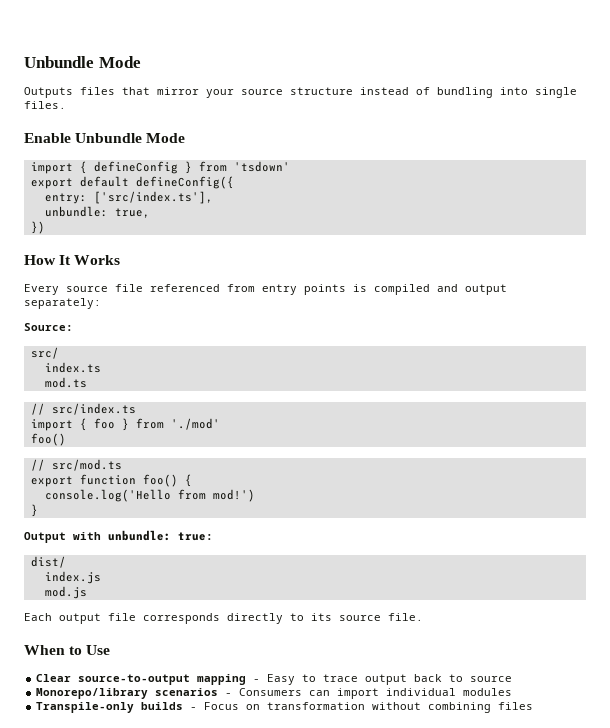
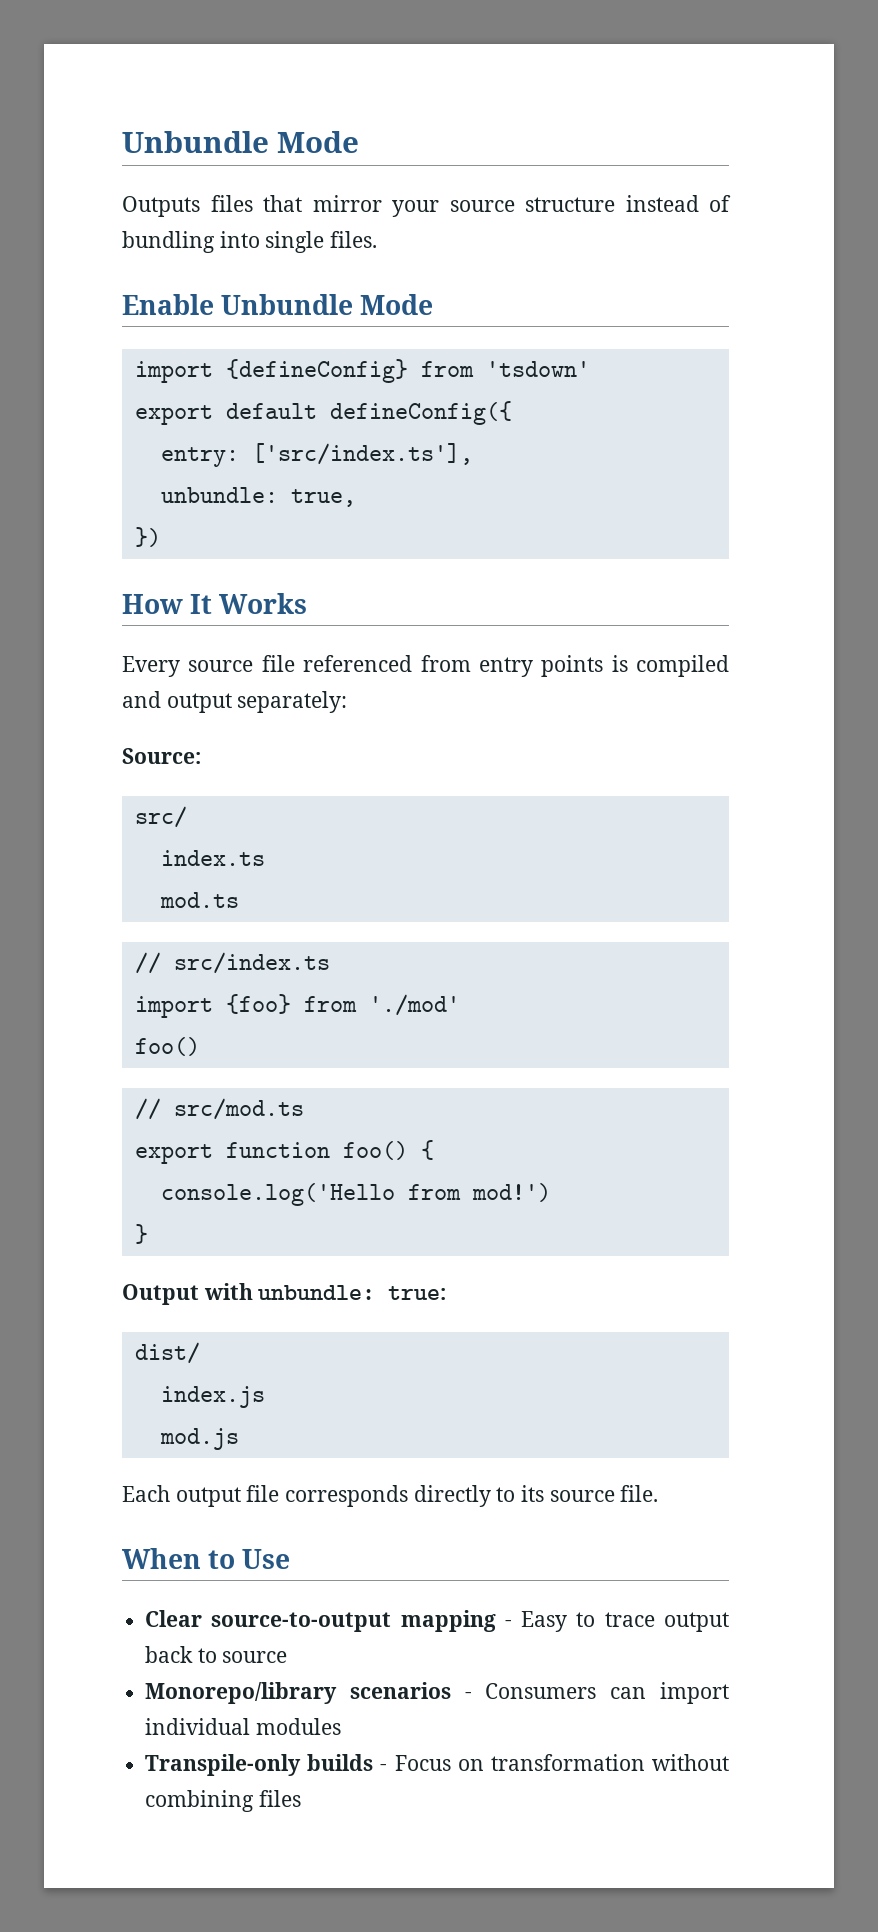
- import { defineConfig } from 'tsdown'
+ import {defineConfig} from 'tsdown'
- import { foo } from './mod'
+ import {foo} from './mod'

